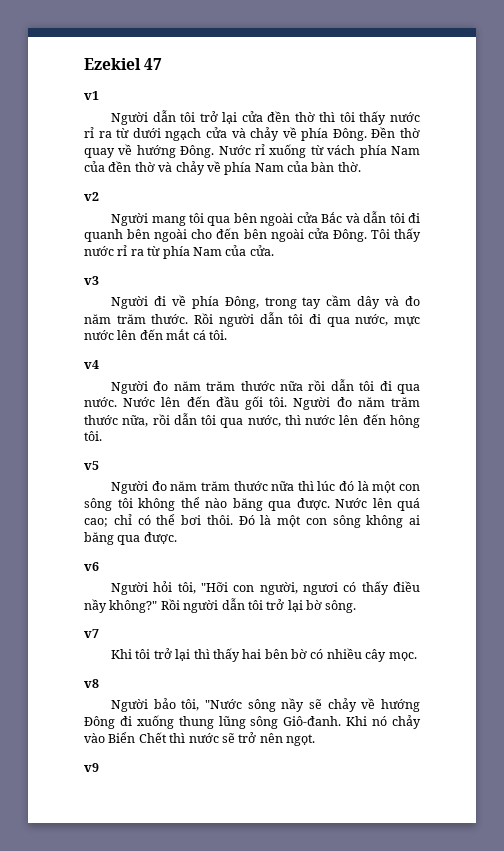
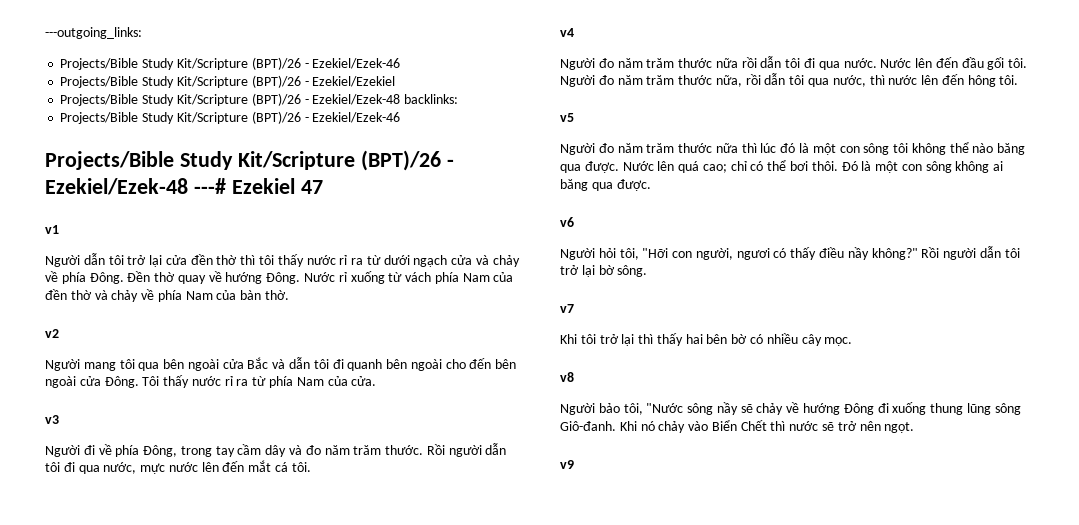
- Ezekiel 47
+ ---outgoing_links:
+ Projects/Bible Study Kit/Scripture (BPT)/26 - Ezekiel/Ezek-46
+ Projects/Bible Study Kit/Scripture (BPT)/26 - Ezekiel/Ezekiel
+ Projects/Bible Study Kit/Scripture (BPT)/26 - Ezekiel/Ezek-48 backlinks:
+ Projects/Bible Study Kit/Scripture (BPT)/26 - Ezekiel/Ezek-46
+ Projects/Bible Study Kit/Scripture (BPT)/26 - Ezekiel/Ezek-48 ---# Ezekiel 47

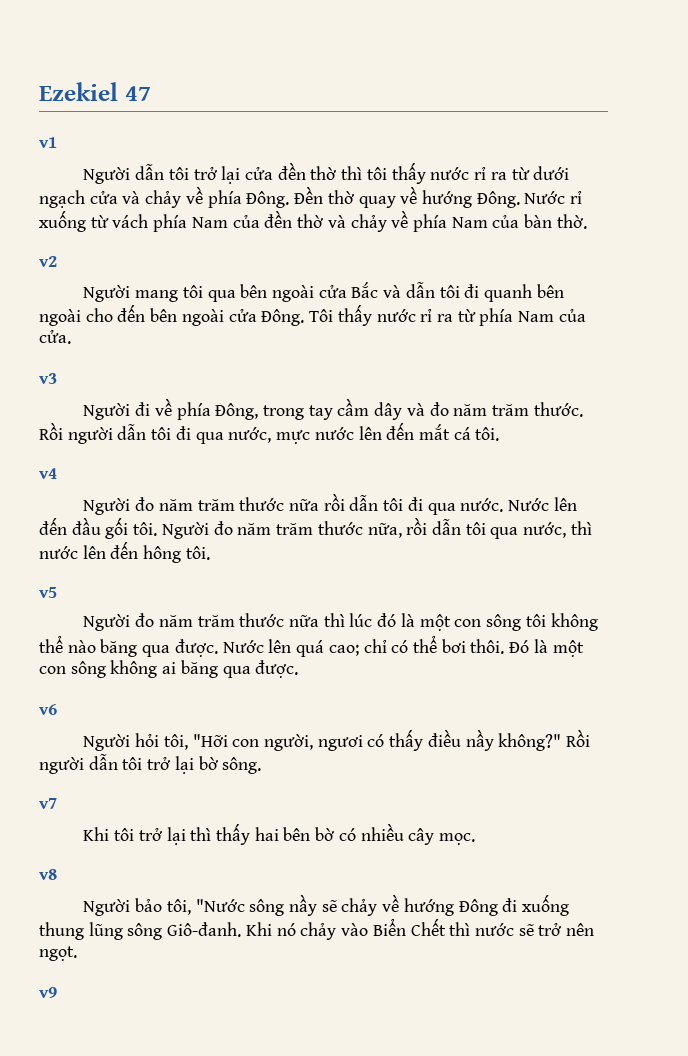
- ---outgoing_links:
- Projects/Bible Study Kit/Scripture (BPT)/26 - Ezekiel/Ezek-46
- Projects/Bible Study Kit/Scripture (BPT)/26 - Ezekiel/Ezekiel
- Projects/Bible Study Kit/Scripture (BPT)/26 - Ezekiel/Ezek-48 backlinks:
- Projects/Bible Study Kit/Scripture (BPT)/26 - Ezekiel/Ezek-46
- Projects/Bible Study Kit/Scripture (BPT)/26 - Ezekiel/Ezek-48 ---# Ezekiel 47
+ Ezekiel 47

